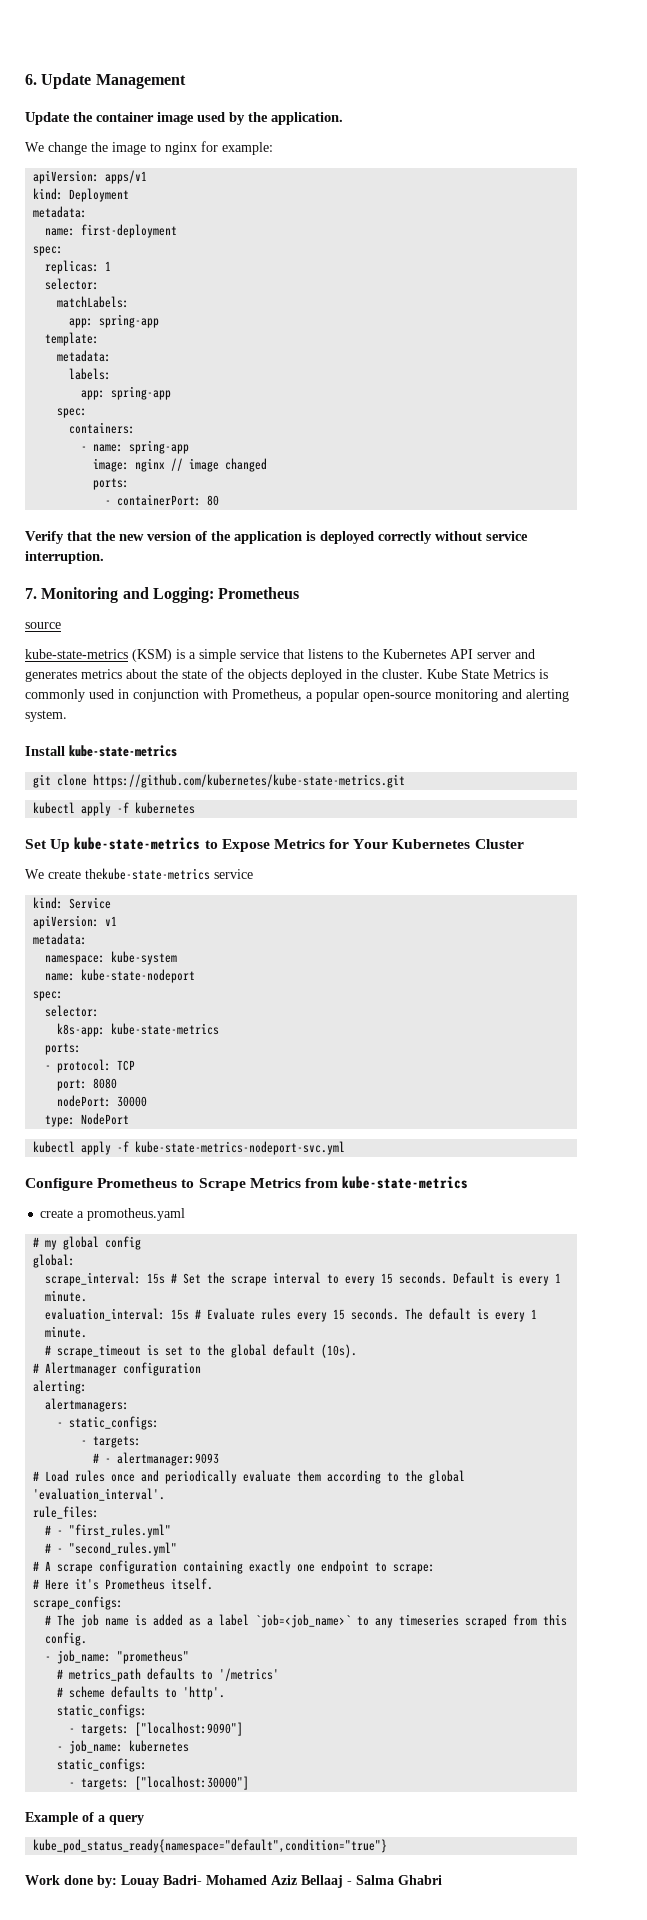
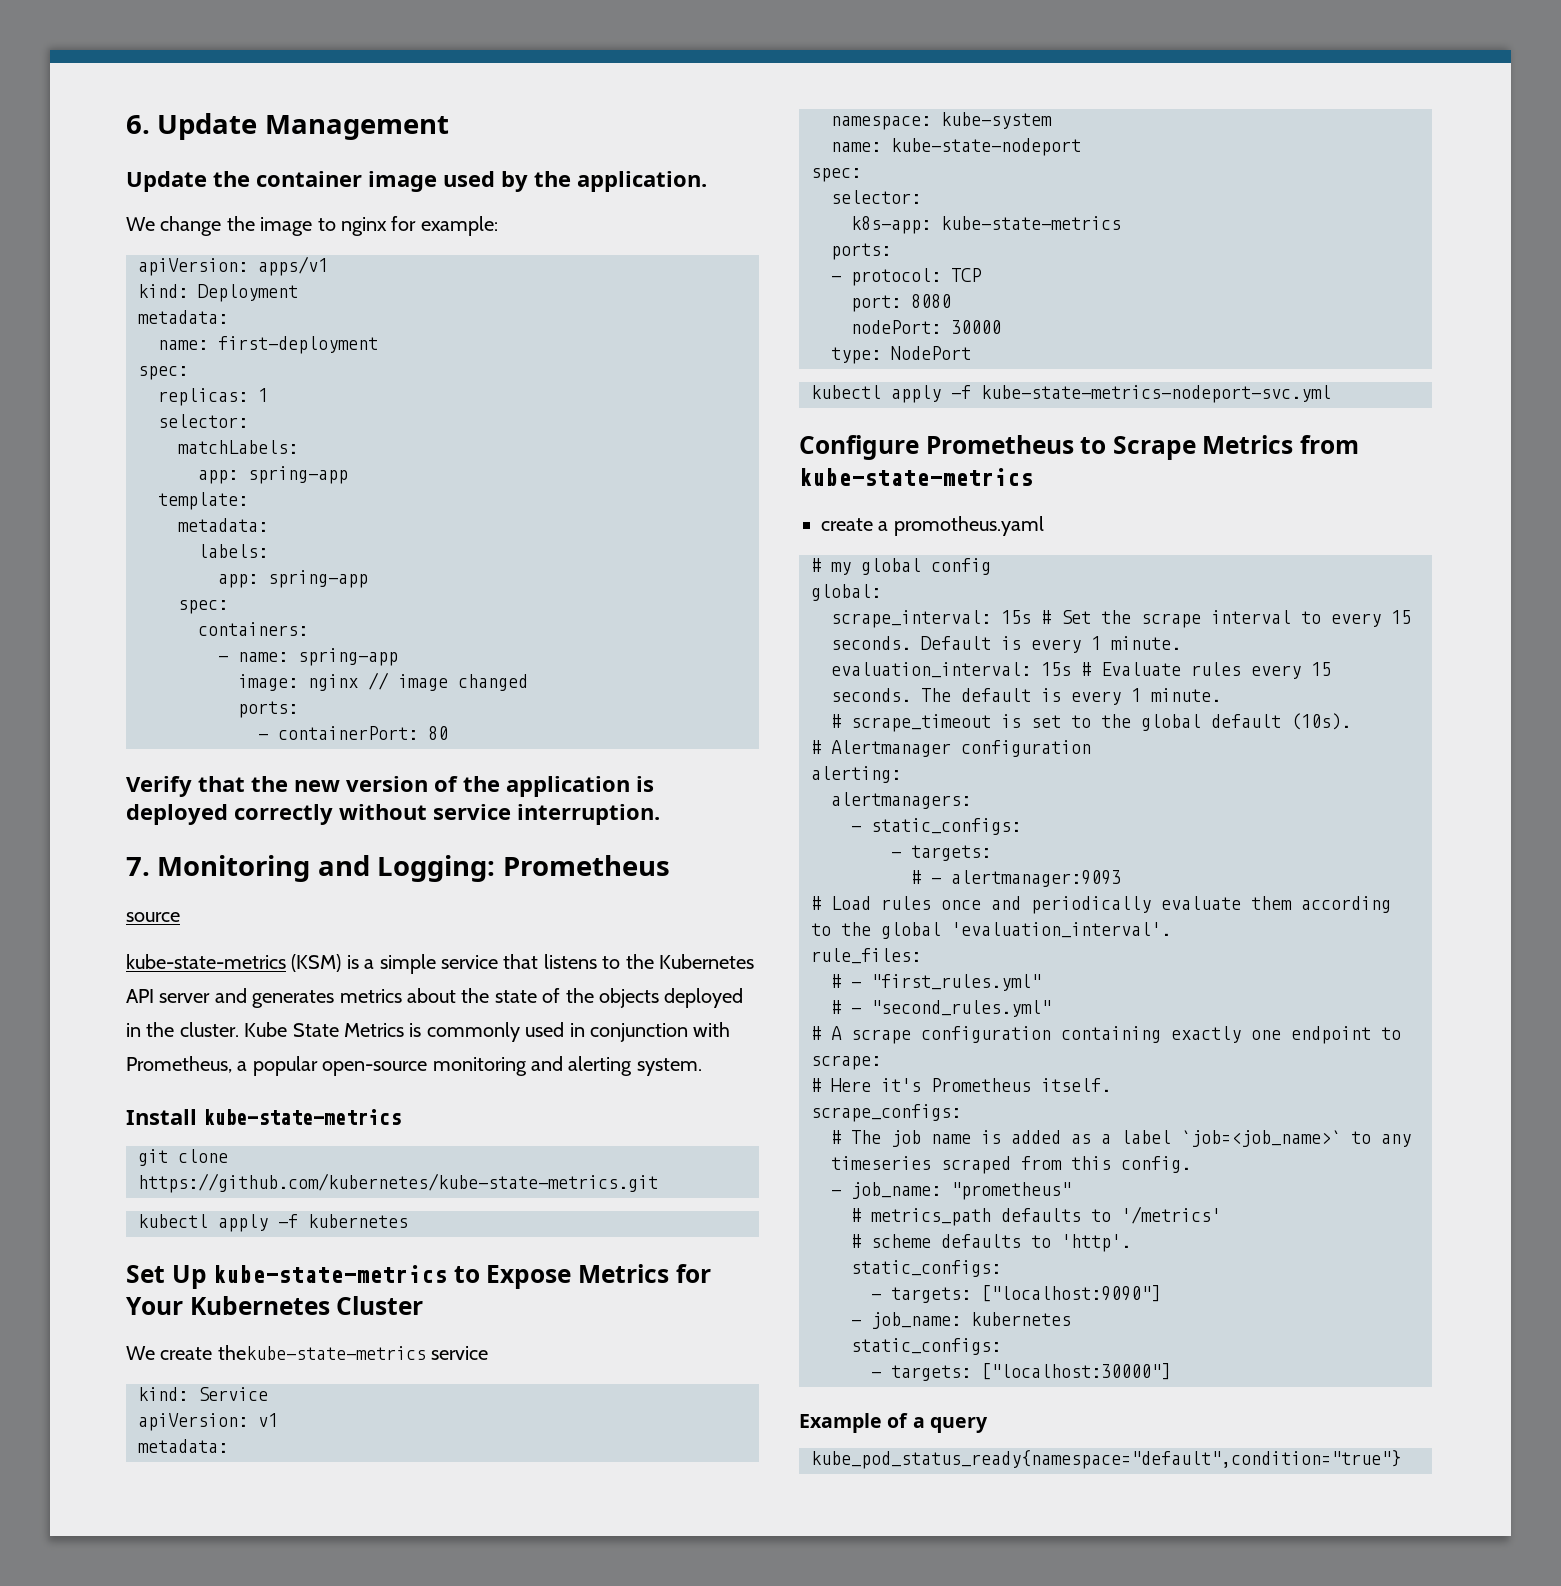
- Work done by: Louay Badri- Mohamed Aziz Bellaaj - Salma Ghabri

